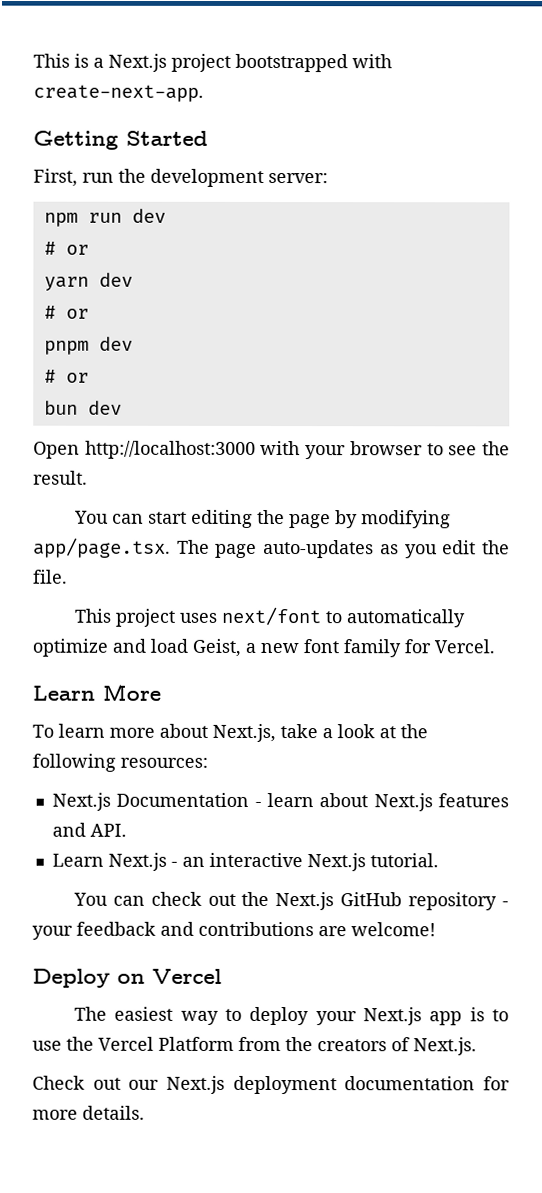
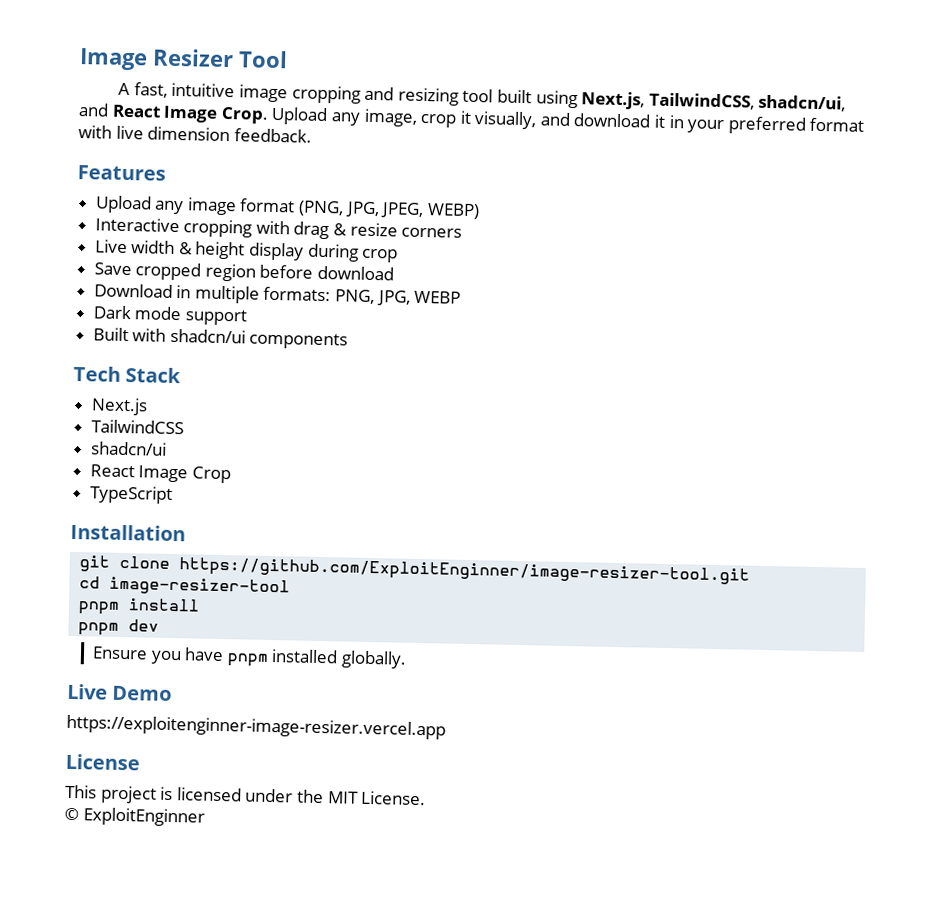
- This is a Next.js project bootstrapped with create-next-app.
- Getting Started
- First, run the development server:
- npm run dev
- # or
- yarn dev
- # or
+ Image Resizer Tool
+ A fast, intuitive image cropping and resizing tool built using Next.js, TailwindCSS, shadcn/ui, and React Image Crop. Upload any image, crop it visually, and download it in your preferred format with live dimension feedback.
+ Features
+ Upload any image format (PNG, JPG, JPEG, WEBP)
+ Interactive cropping with drag & resize corners
+ Live width & height display during crop
+ Save cropped region before download
+ Download in multiple formats: PNG, JPG, WEBP
+ Dark mode support
+ Built with shadcn/ui components
+ Tech Stack
+ Next.js
+ TailwindCSS
+ shadcn/ui
+ React Image Crop
+ TypeScript
+ Installation
+ git clone https://github.com/ExploitEnginner/image-resizer-tool.git
+ cd image-resizer-tool
+ pnpm install
  pnpm dev
- # or
- bun dev
- Open http://localhost:3000 with your browser to see the result.
- You can start editing the page by modifying app/page.tsx. The page auto-updates as you edit the file.
- This project uses next/font to automatically optimize and load Geist, a new font family for Vercel.
- Learn More
- To learn more about Next.js, take a look at the following resources:
- Next.js Documentation - learn about Next.js features and API.
- Learn Next.js - an interactive Next.js tutorial.
- You can check out the Next.js GitHub repository - your feedback and contributions are welcome!
- Deploy on Vercel
- The easiest way to deploy your Next.js app is to use the Vercel Platform from the creators of Next.js.
- Check out our Next.js deployment documentation for more details.
+ Ensure you have pnpm installed globally.
+ Live Demo
+ https://exploitenginner-image-resizer.vercel.app
+ License
+ This project is licensed under the MIT License.
+ © ExploitEnginner

